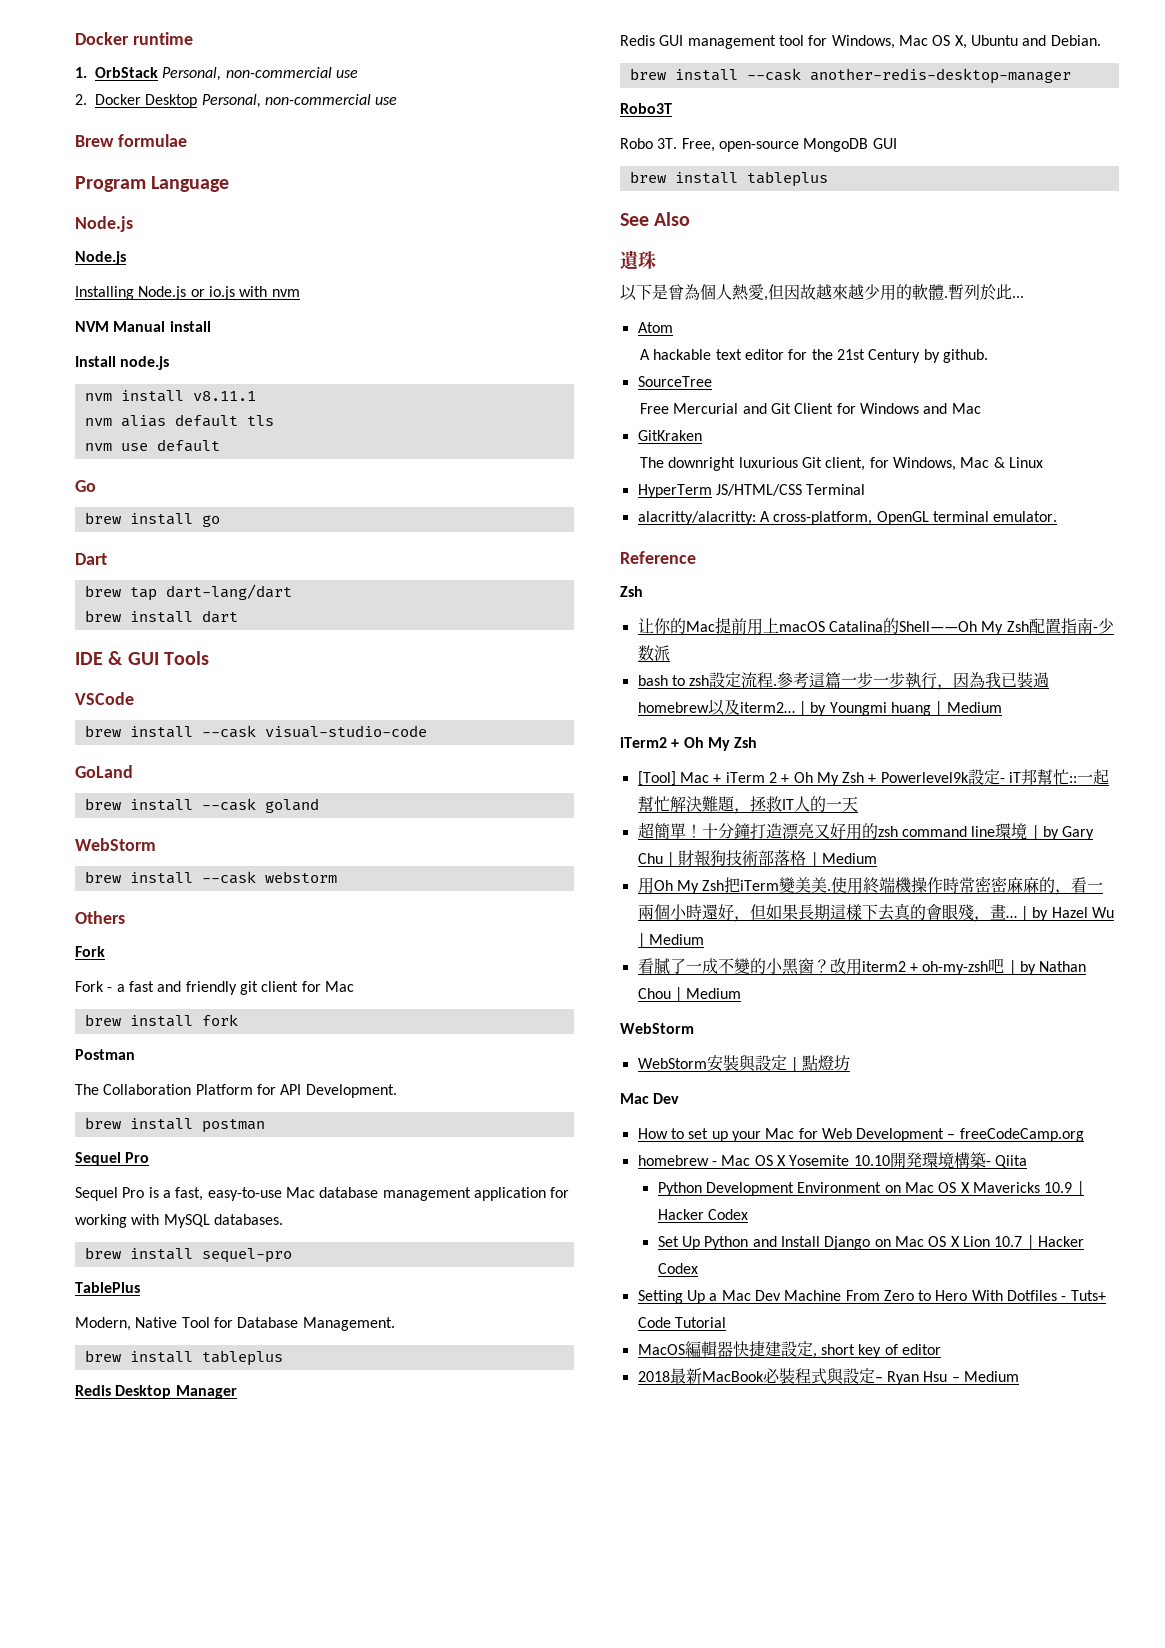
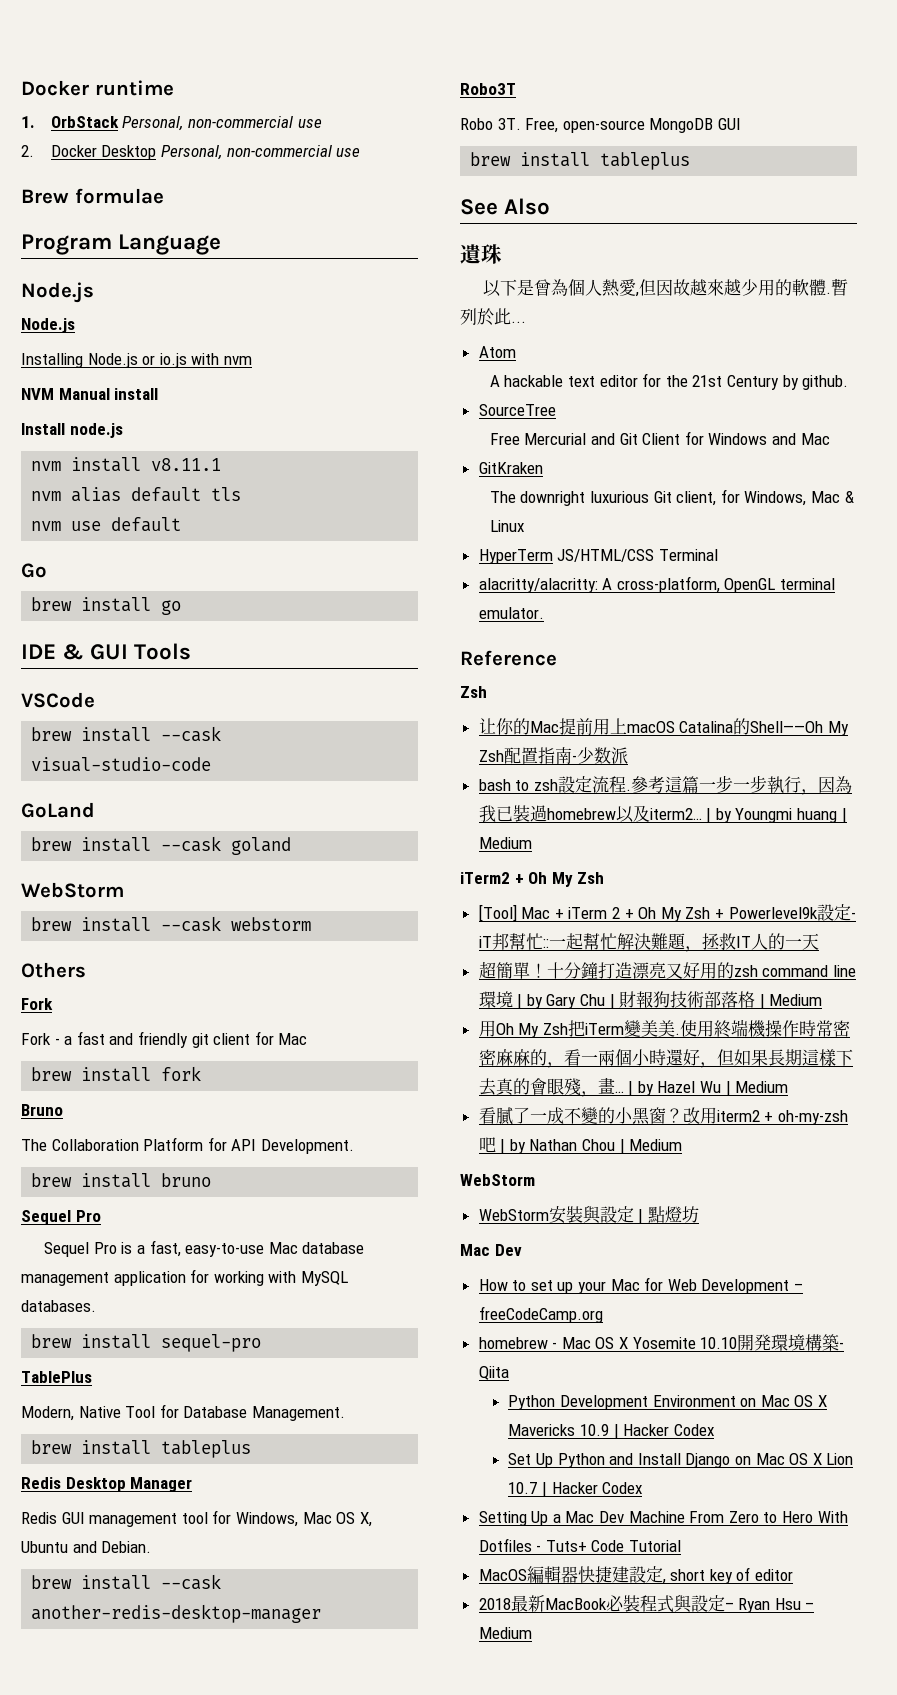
- Dart
- brew tap dart-lang/dart
- brew install dart
- Postman
+ Bruno
- brew install postman
+ brew install bruno

